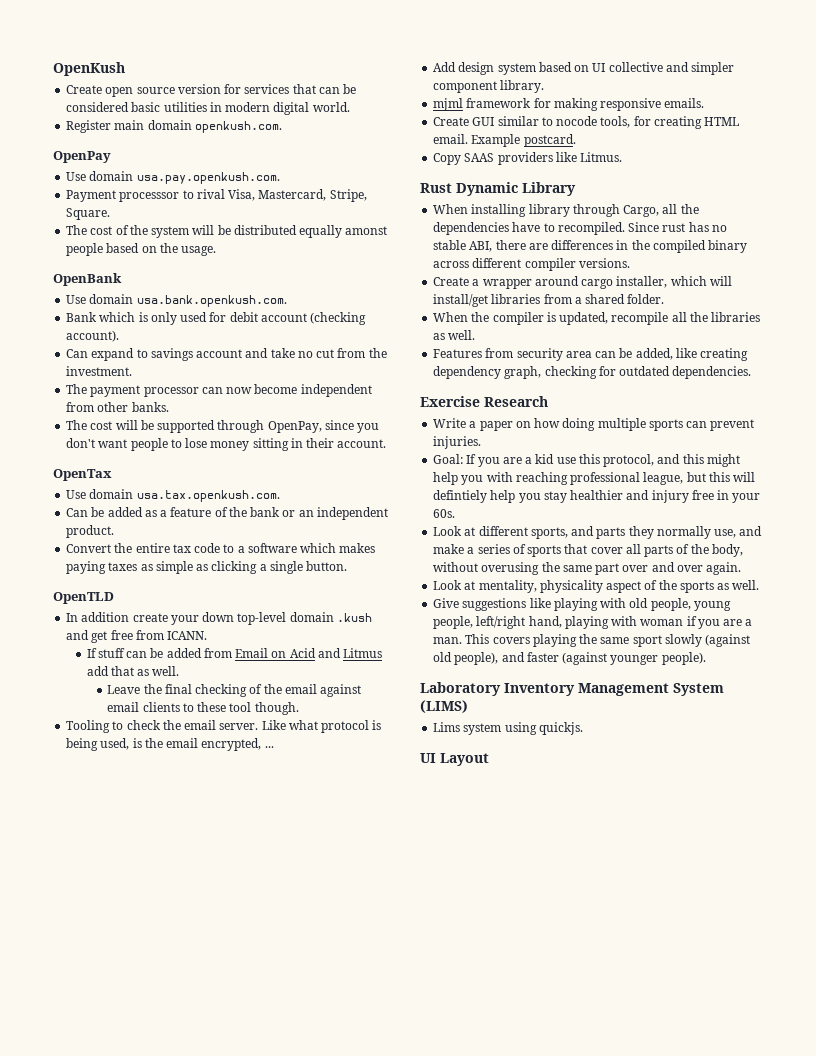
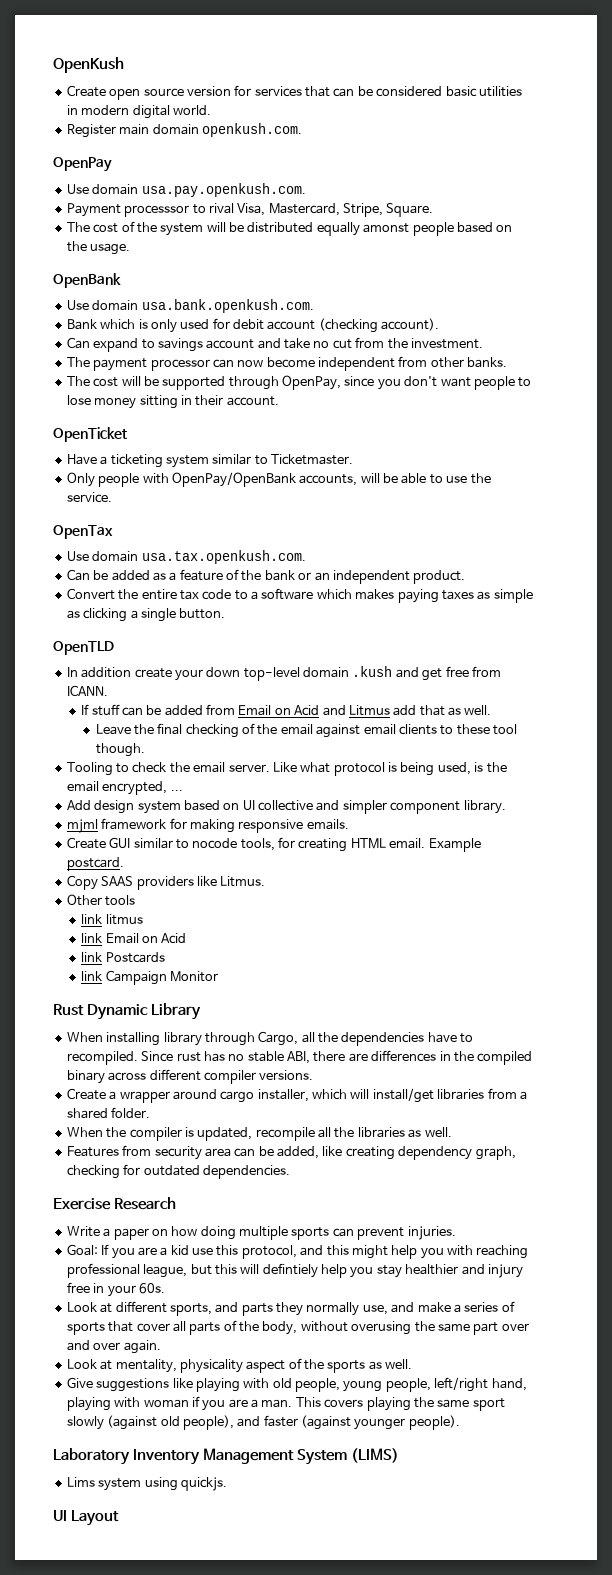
+ OpenTicket
+ Have a ticketing system similar to Ticketmaster.
+ Only people with OpenPay/OpenBank accounts, will be able to use the service.
+ Other tools
+ link litmus
+ link Email on Acid
+ link Postcards
+ link Campaign Monitor

